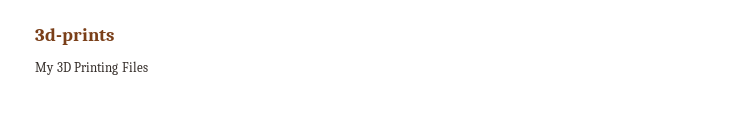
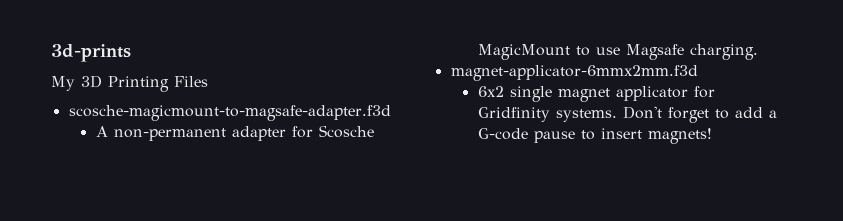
+ scosche-magicmount-to-magsafe-adapter.f3d
+ A non-permanent adapter for Scosche MagicMount to use Magsafe charging.
+ magnet-applicator-6mmx2mm.f3d
+ 6x2 single magnet applicator for Gridfinity systems. Don't forget to add a G-code pause to insert magnets!

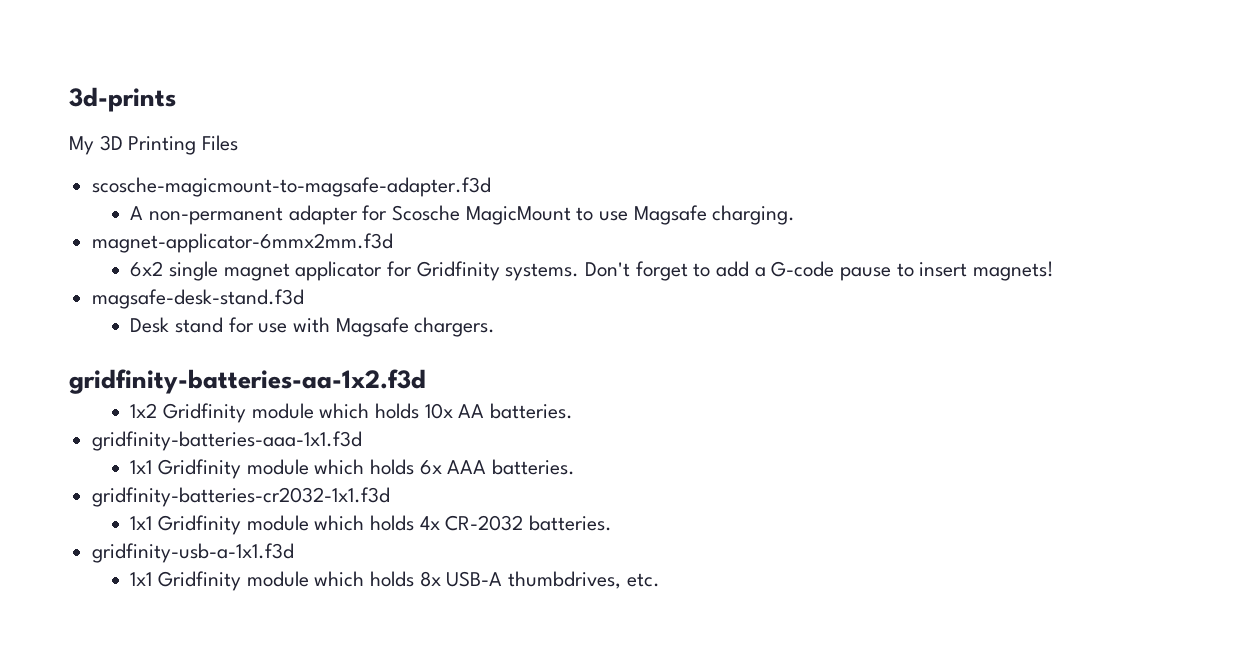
+ magsafe-desk-stand.f3d
+ Desk stand for use with Magsafe chargers.
+ gridfinity-batteries-aa-1x2.f3d
+ 1x2 Gridfinity module which holds 10x AA batteries.
+ gridfinity-batteries-aaa-1x1.f3d
+ 1x1 Gridfinity module which holds 6x AAA batteries.
+ gridfinity-batteries-cr2032-1x1.f3d
+ 1x1 Gridfinity module which holds 4x CR-2032 batteries.
+ gridfinity-usb-a-1x1.f3d
+ 1x1 Gridfinity module which holds 8x USB-A thumbdrives, etc.

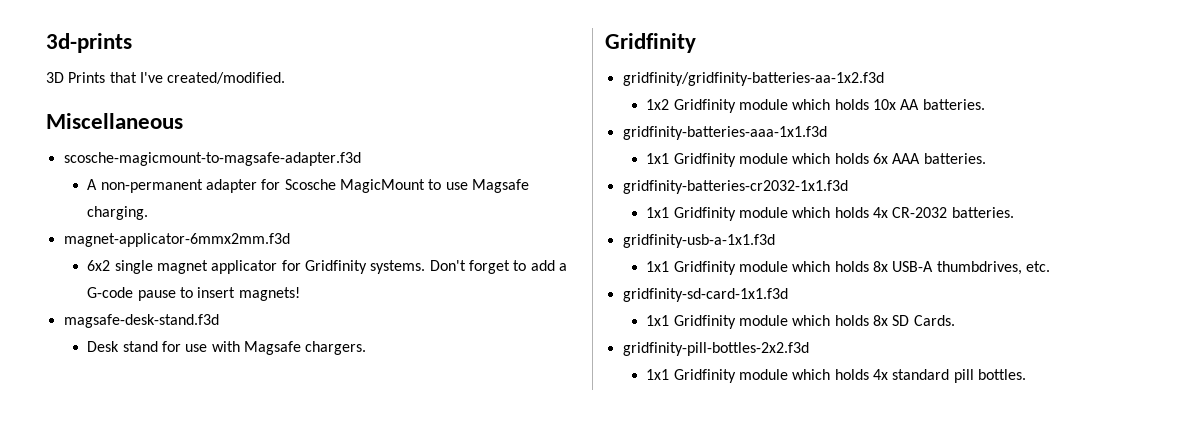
- My 3D Printing Files
+ 3D Prints that I've created/modified.
+ Miscellaneous
  Desk stand for use with Magsafe chargers.
- gridfinity-batteries-aa-1x2.f3d
+ Gridfinity
+ gridfinity/gridfinity-batteries-aa-1x2.f3d
+ gridfinity-sd-card-1x1.f3d
+ 1x1 Gridfinity module which holds 8x SD Cards.
+ gridfinity-pill-bottles-2x2.f3d
+ 1x1 Gridfinity module which holds 4x standard pill bottles.

